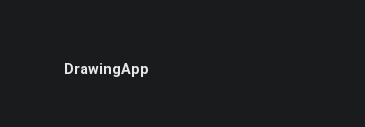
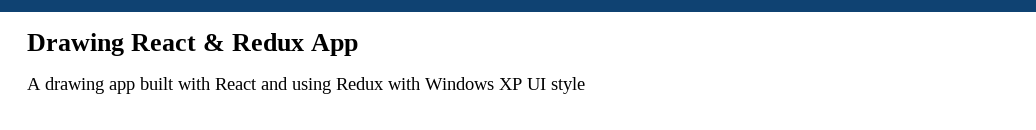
- DrawingApp
+ Drawing React & Redux App
+ A drawing app built with React and using Redux with Windows XP UI style

